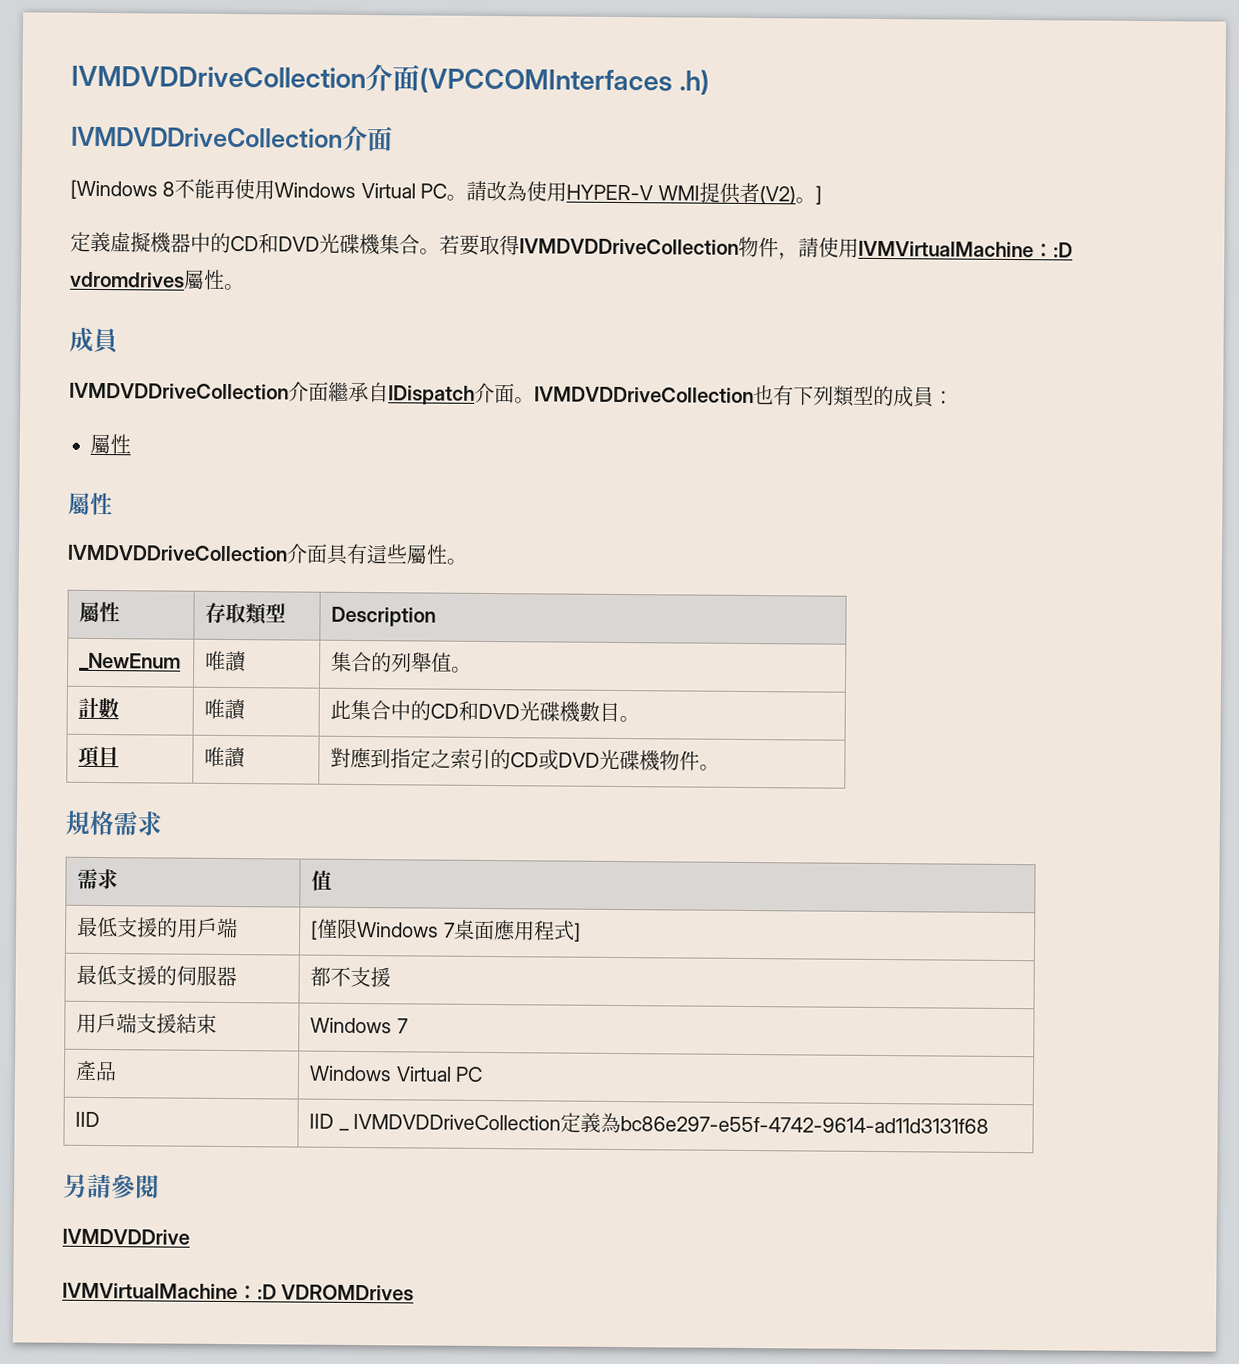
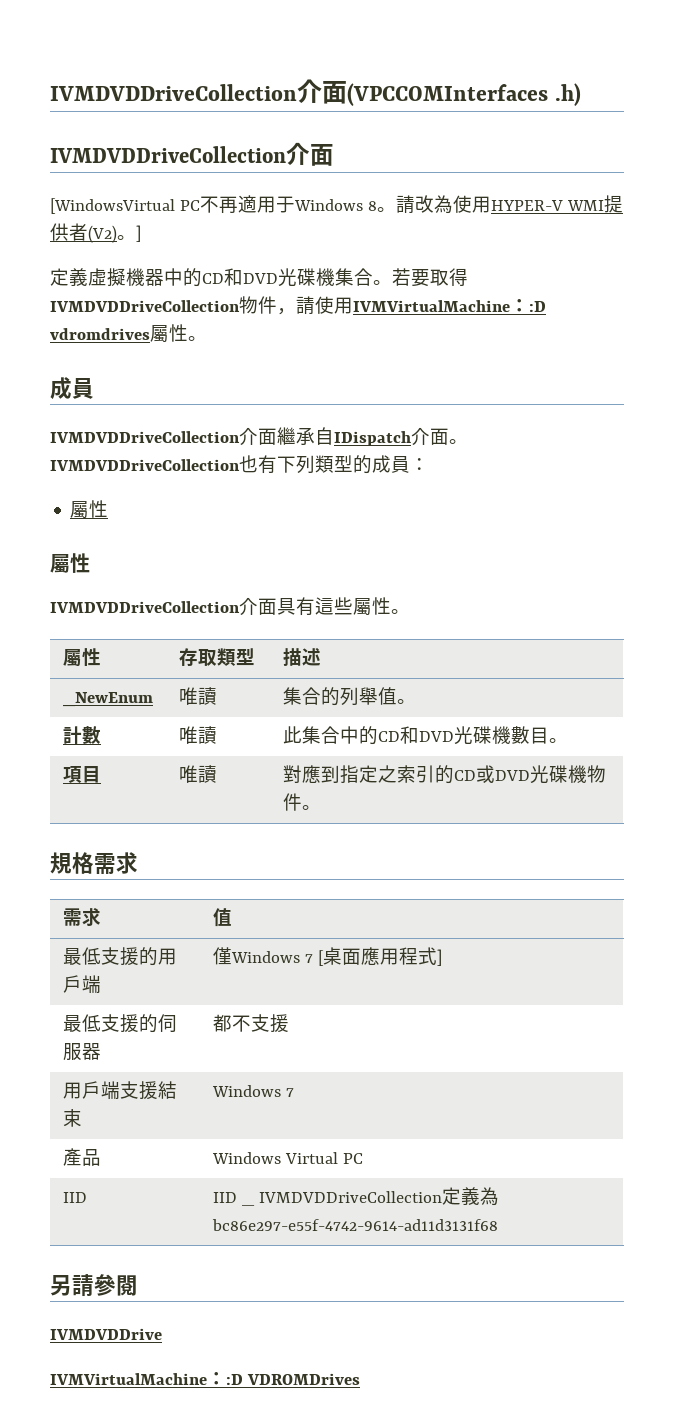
- [Windows 8不能再使用Windows Virtual PC。
+ [WindowsVirtual PC不再適用于Windows 8。
- 屬性 | 存取類型 | Description
+ 屬性 | 存取類型 | 描述
- 最低支援的用戶端 | [僅限Windows 7桌面應用程式]
+ 最低支援的用戶端 | 僅Windows 7 [桌面應用程式]

